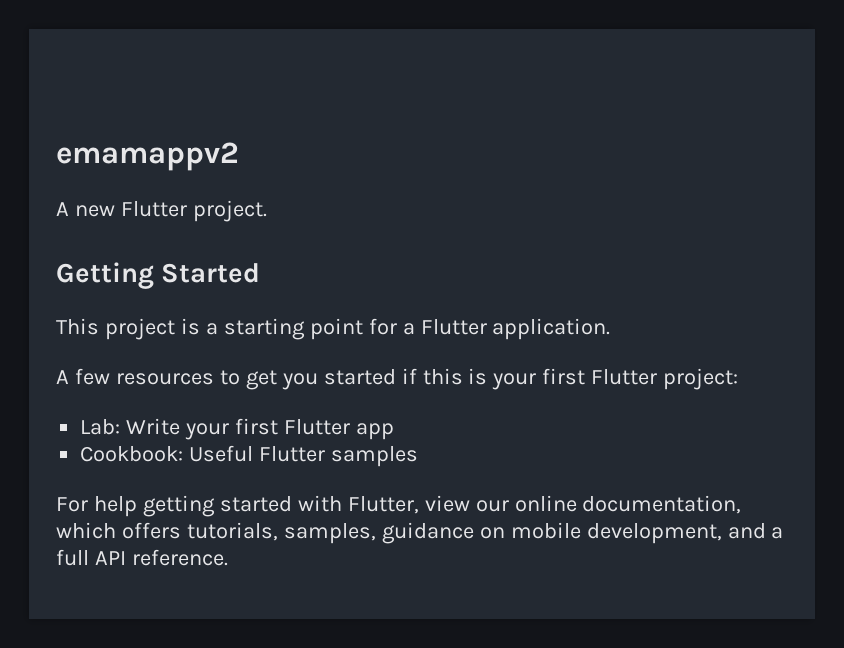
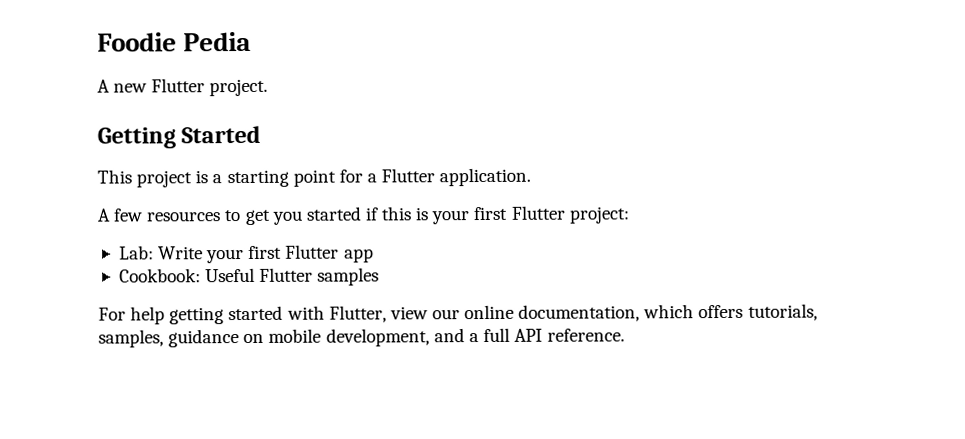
- emamappv2
+ Foodie Pedia

